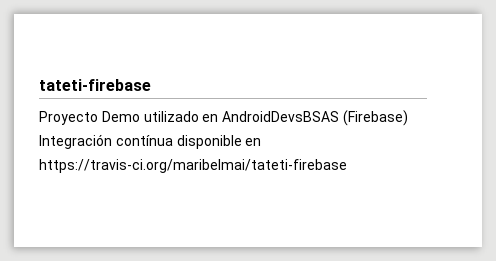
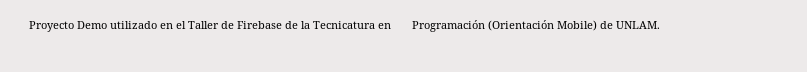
- tateti-firebase
- Proyecto Demo utilizado en AndroidDevsBSAS (Firebase) Integración contínua disponible en https://travis-ci.org/maribelmai/tateti-firebase
+ Proyecto Demo utilizado en el Taller de Firebase de la Tecnicatura en Programación (Orientación Mobile) de UNLAM.

